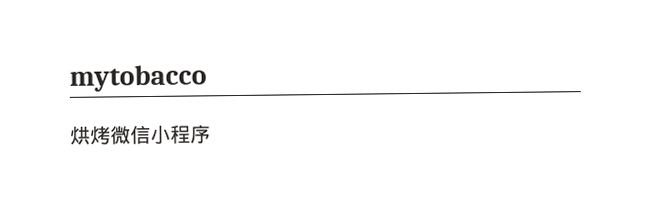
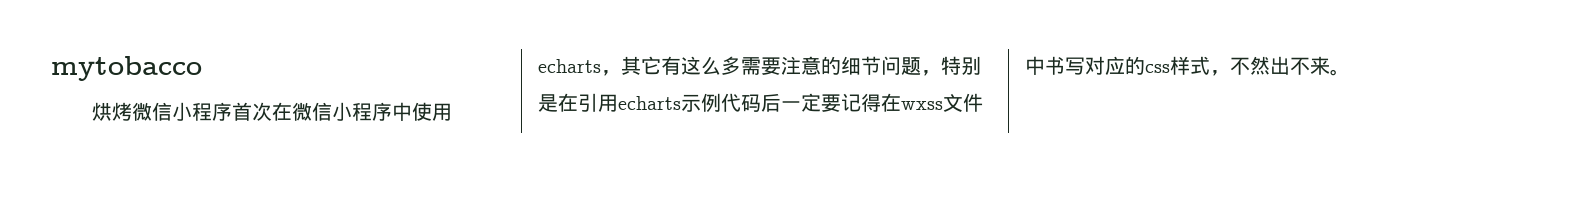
- 烘烤微信小程序
+ 烘烤微信小程序首次在微信小程序中使用echarts，其它有这么多需要注意的细节问题，特别是在引用echarts示例代码后一定要记得在wxss文件中书写对应的css样式，不然出不来。

